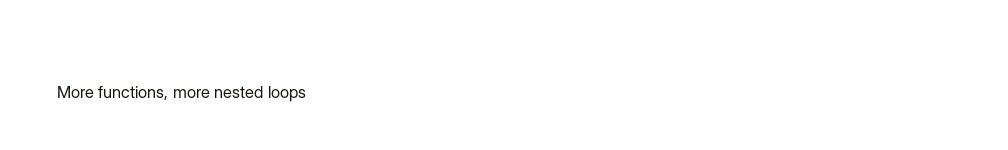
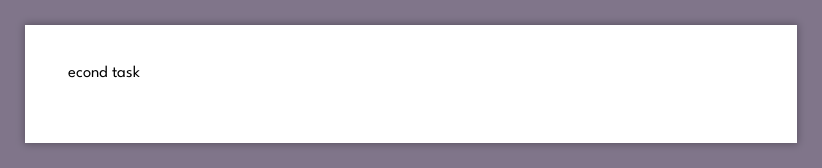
- More functions, more nested loops
+ econd task

